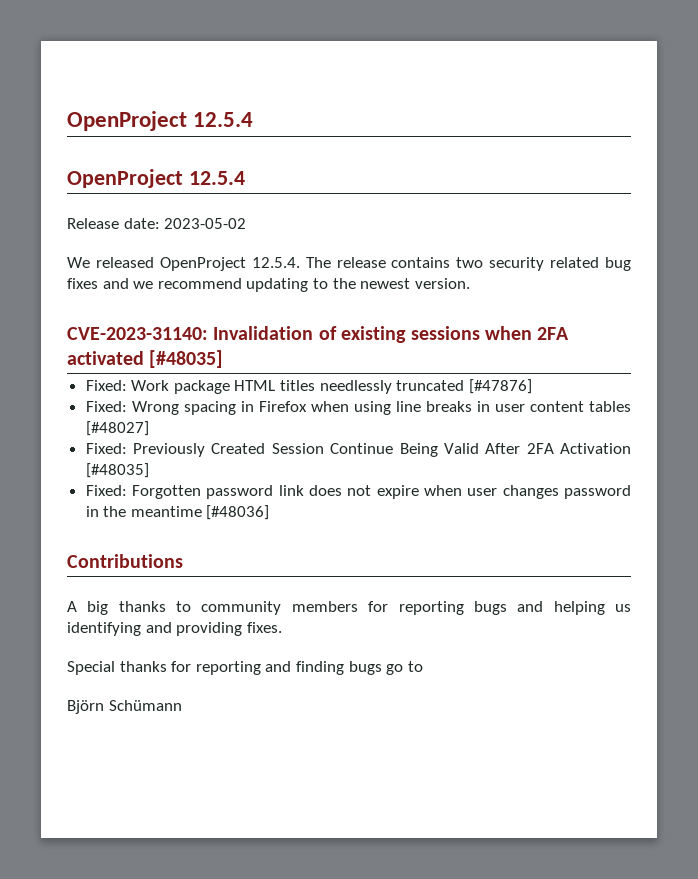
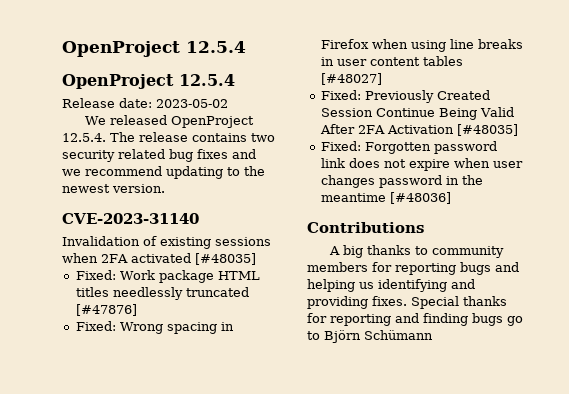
- CVE-2023-31140: Invalidation of existing sessions when 2FA activated [#48035]
+ CVE-2023-31140
+ Invalidation of existing sessions when 2FA activated [#48035]
- A big thanks to community members for reporting bugs and helping us identifying and providing fixes.
- Special thanks for reporting and finding bugs go to
- Björn Schümann
+ A big thanks to community members for reporting bugs and helping us identifying and providing fixes. Special thanks for reporting and finding bugs go to Björn Schümann

